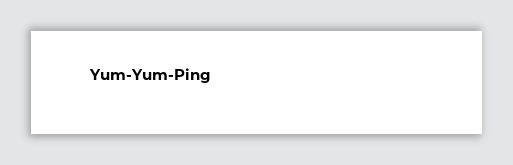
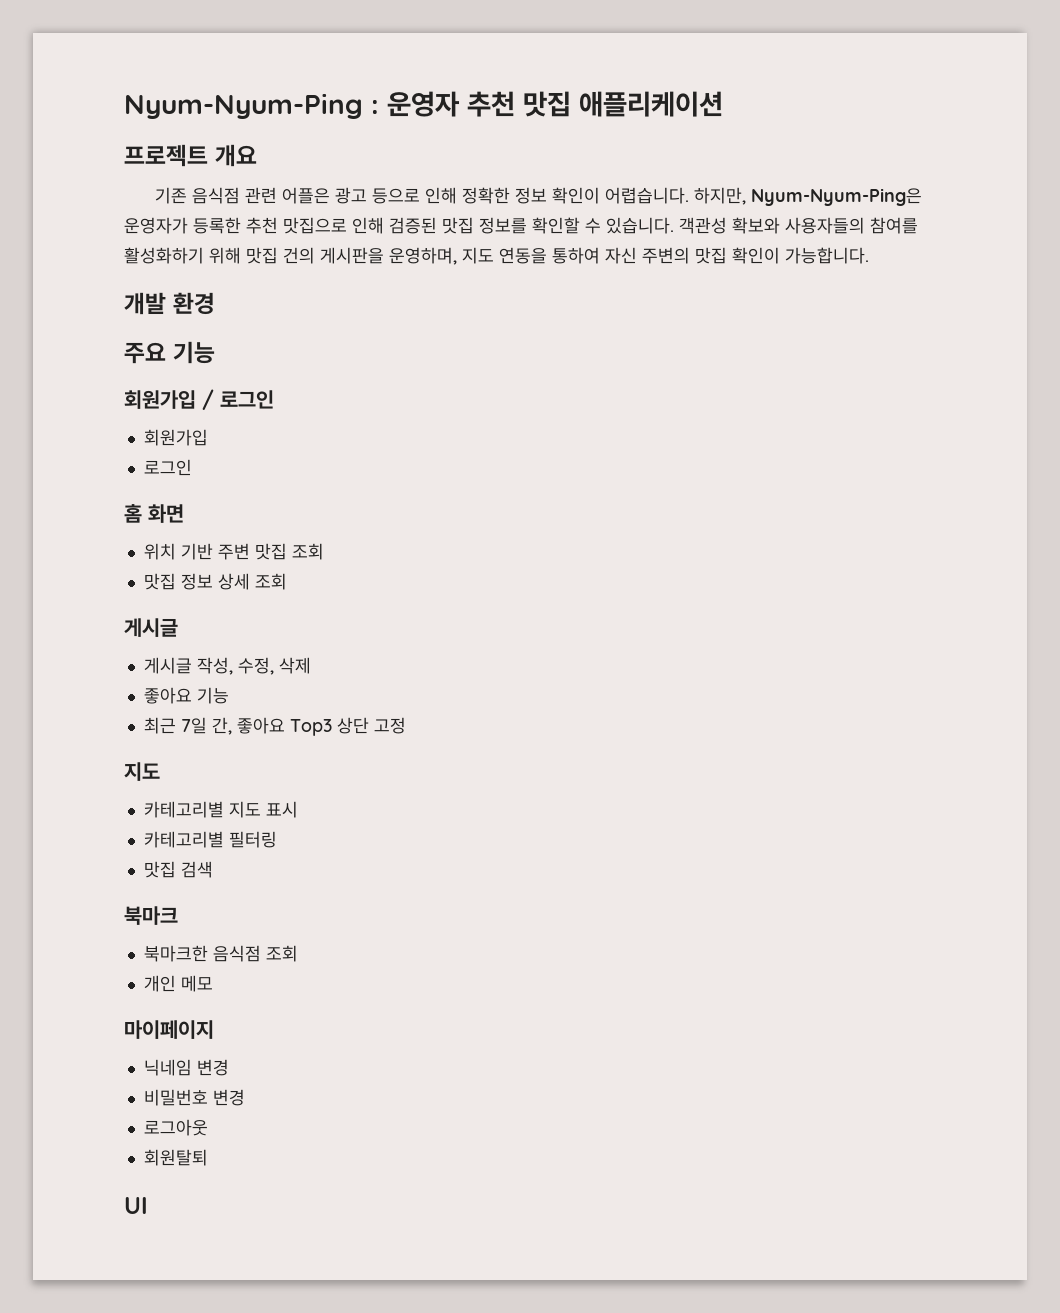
- Yum-Yum-Ping
+ Nyum-Nyum-Ping : 운영자 추천 맛집 애플리케이션
+ 프로젝트 개요
+ 기존 음식점 관련 어플은 광고 등으로 인해 정확한 정보 확인이 어렵습니다. 하지만, Nyum-Nyum-Ping은 운영자가 등록한 추천 맛집으로 인해 검증된 맛집 정보를 확인할 수 있습니다. 객관성 확보와 사용자들의 참여를 활성화하기 위해 맛집 건의 게시판을 운영하며, 지도 연동을 통하여 자신 주변의 맛집 확인이 가능합니다.
+ 개발 환경
+ 주요 기능
+ 회원가입 / 로그인
+ 회원가입
+ 로그인
+ 홈 화면
+ 위치 기반 주변 맛집 조회
+ 맛집 정보 상세 조회
+ 게시글
+ 게시글 작성, 수정, 삭제
+ 좋아요 기능
+ 최근 7일 간, 좋아요 Top3 상단 고정
+ 지도
+ 카테고리별 지도 표시
+ 카테고리별 필터링
+ 맛집 검색
+ 북마크
+ 북마크한 음식점 조회
+ 개인 메모
+ 마이페이지
+ 닉네임 변경
+ 비밀번호 변경
+ 로그아웃
+ 회원탈퇴
+ UI

